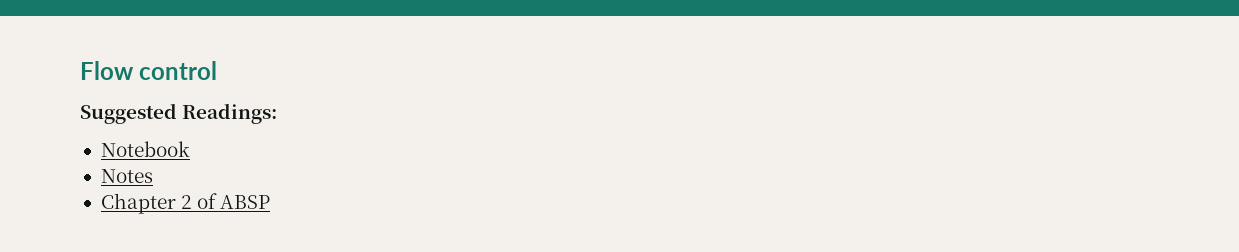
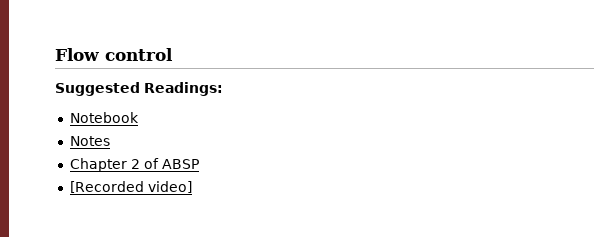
+ [Recorded video]

